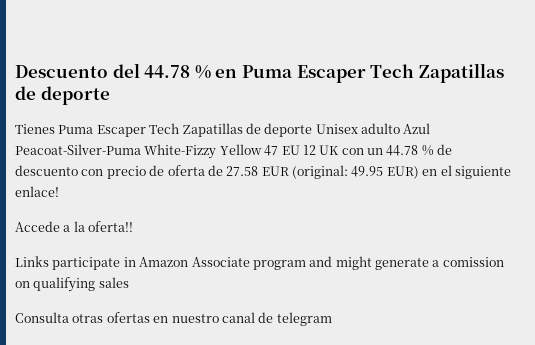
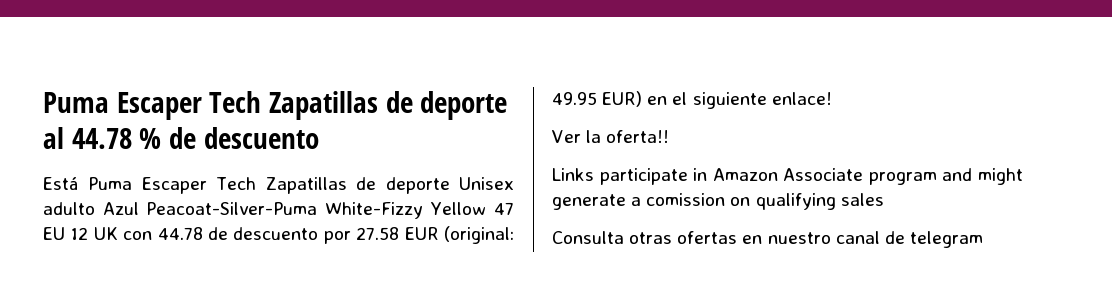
- Descuento del 44.78 % en Puma Escaper Tech Zapatillas de deporte
- Tienes Puma Escaper Tech Zapatillas de deporte Unisex adulto Azul Peacoat-Silver-Puma White-Fizzy Yellow 47 EU 12 UK con un 44.78 % de descuento con precio de oferta de 27.58 EUR (original: 49.95 EUR) en el siguiente enlace!
+ Puma Escaper Tech Zapatillas de deporte al 44.78 % de descuento
+ Está Puma Escaper Tech Zapatillas de deporte Unisex adulto Azul Peacoat-Silver-Puma White-Fizzy Yellow 47 EU 12 UK con 44.78 de descuento por 27.58 EUR (original: 49.95 EUR) en el siguiente enlace!
- Accede a la oferta!!
+ Ver la oferta!!

